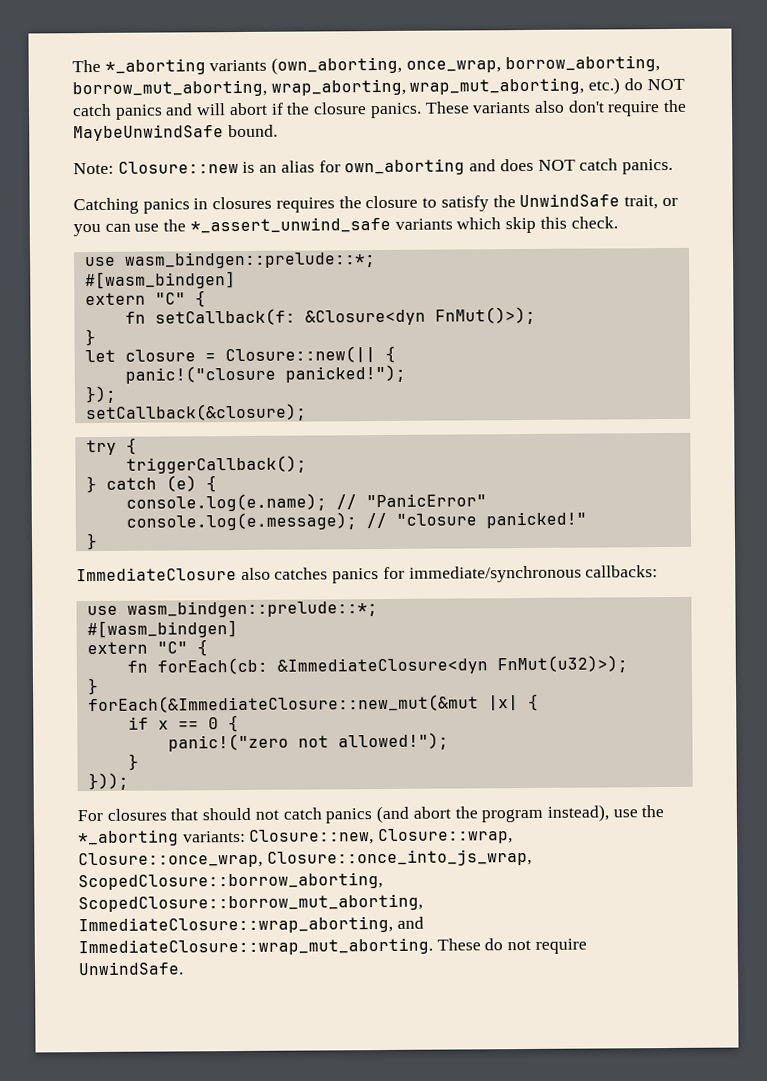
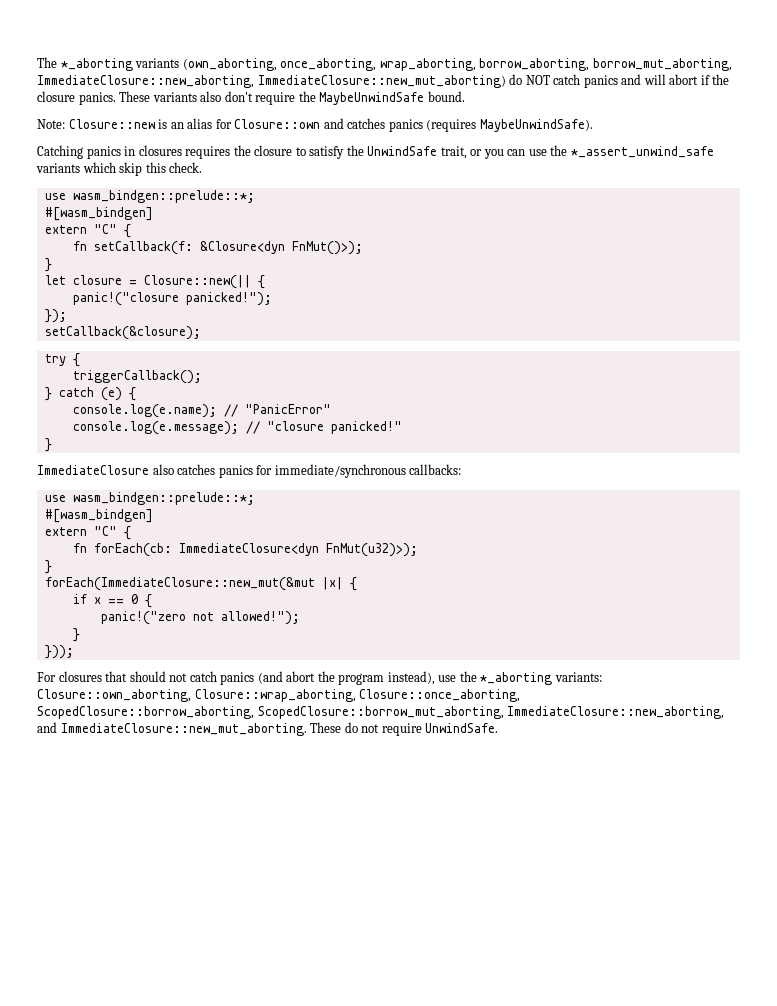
- The *_aborting variants (own_aborting, once_wrap, borrow_aborting, borrow_mut_aborting, wrap_aborting, wrap_mut_aborting, etc.) do NOT catch panics and will abort if the closure panics.
+ The *_aborting variants (own_aborting, once_aborting, wrap_aborting, borrow_aborting, borrow_mut_aborting, ImmediateClosure::new_aborting, ImmediateClosure::new_mut_aborting) do NOT catch panics and will abort if the closure panics.
- Note: Closure::new is an alias for own_aborting and does NOT catch panics.
+ Note: Closure::new is an alias for Closure::own and catches panics (requires MaybeUnwindSafe).
- fn forEach(cb: &ImmediateClosure<dyn FnMut(u32)>);
+ fn forEach(cb: ImmediateClosure<dyn FnMut(u32)>);
- forEach(&ImmediateClosure::new_mut(&mut |x| {
+ forEach(ImmediateClosure::new_mut(&mut |x| {
- For closures that should not catch panics (and abort the program instead), use the *_aborting variants: Closure::new, Closure::wrap, Closure::once_wrap, Closure::once_into_js_wrap, ScopedClosure::borrow_aborting, ScopedClosure::borrow_mut_aborting, ImmediateClosure::wrap_aborting, and ImmediateClosure::wrap_mut_aborting.
+ For closures that should not catch panics (and abort the program instead), use the *_aborting variants: Closure::own_aborting, Closure::wrap_aborting, Closure::once_aborting, ScopedClosure::borrow_aborting, ScopedClosure::borrow_mut_aborting, ImmediateClosure::new_aborting, and ImmediateClosure::new_mut_aborting.

